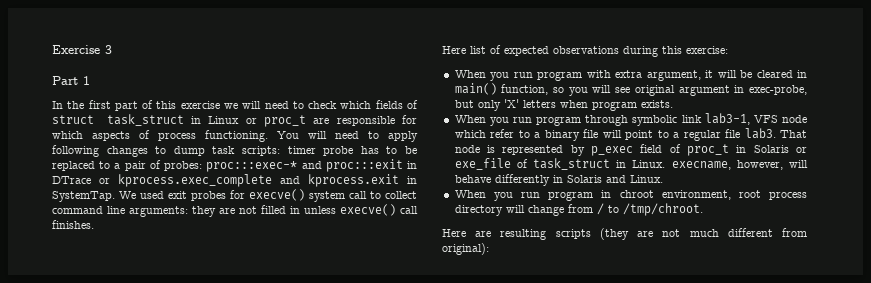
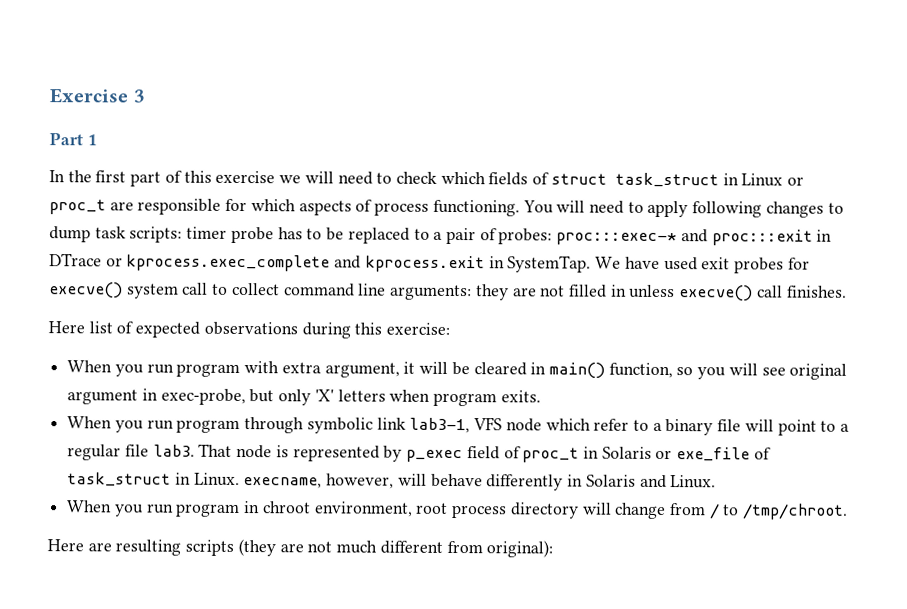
- We used exit probes for execve() system call to collect command line arguments: they are not filled in unless execve() call finishes.
+ We have used exit probes for execve() system call to collect command line arguments: they are not filled in unless execve() call finishes.
- When you run program with extra argument, it will be cleared in main() function, so you will see original argument in exec-probe, but only 'X' letters when program exists.
+ When you run program with extra argument, it will be cleared in main() function, so you will see original argument in exec-probe, but only 'X' letters when program exits.

